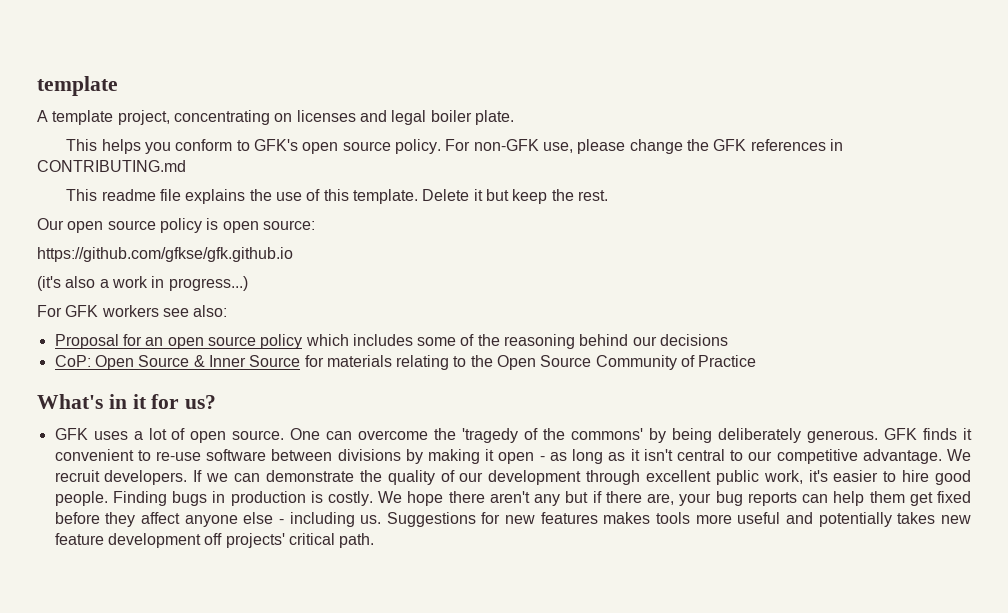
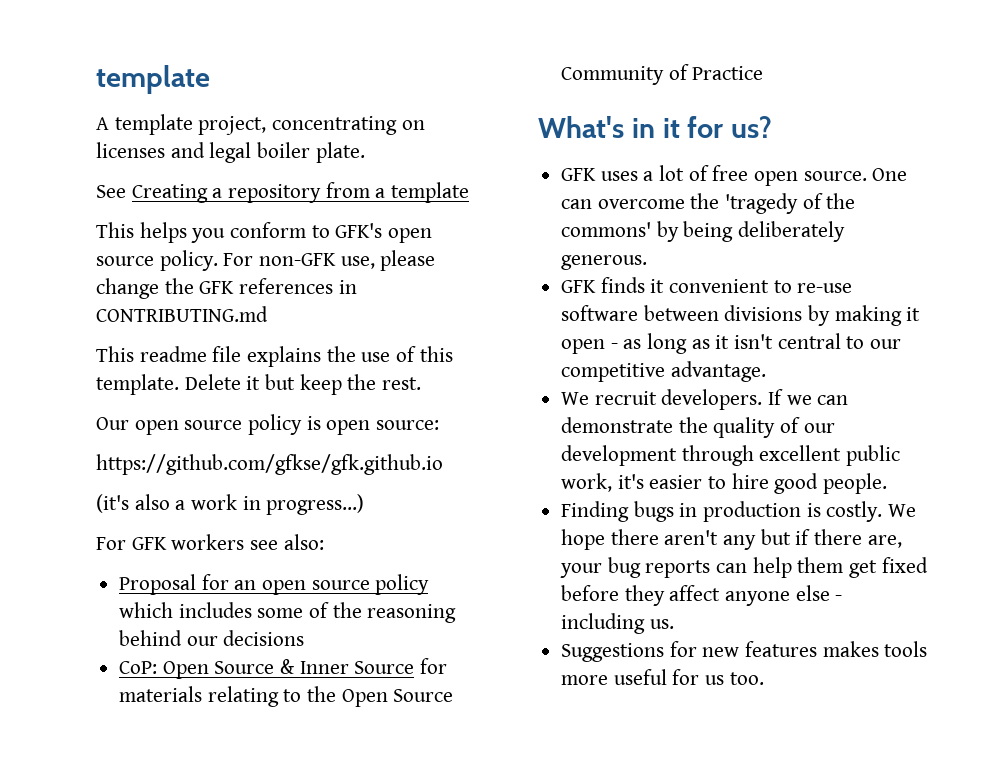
+ See Creating a repository from a template
- GFK uses a lot of open source.
+ GFK uses a lot of free open source.
- One can overcome the 'tragedy of the commons' by being deliberately generous. GFK finds it convenient to re-use software between divisions by making it open - as long as it isn't central to our competitive advantage. We recruit developers.
+ One can overcome the 'tragedy of the commons' by being deliberately generous.
+ GFK finds it convenient to re-use software between divisions by making it open - as long as it isn't central to our competitive advantage.
+ We recruit developers.
- If we can demonstrate the quality of our development through excellent public work, it's easier to hire good people. Finding bugs in production is costly.
+ If we can demonstrate the quality of our development through excellent public work, it's easier to hire good people.
+ Finding bugs in production is costly.
- We hope there aren't any but if there are, your bug reports can help them get fixed before they affect anyone else - including us. Suggestions for new features makes tools more useful and potentially takes new feature development off projects' critical path.
+ We hope there aren't any but if there are, your bug reports can help them get fixed before they affect anyone else - including us.
+ Suggestions for new features makes tools more useful for us too.

